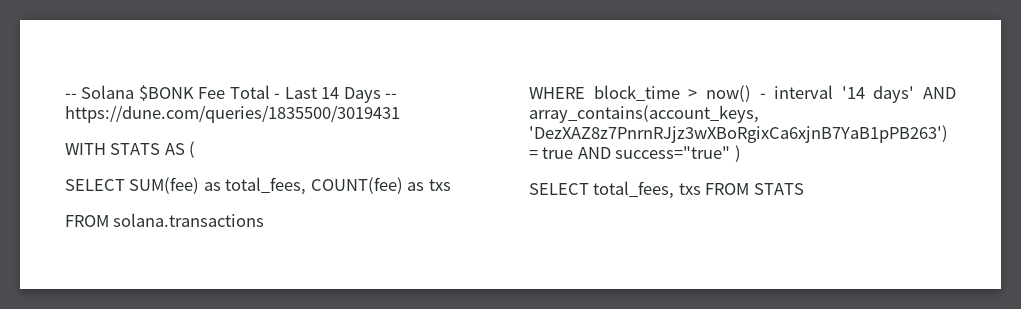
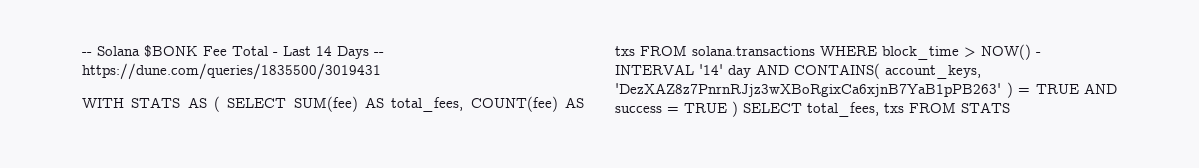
- WITH STATS AS (
- SELECT SUM(fee) as total_fees, COUNT(fee) as txs
- FROM solana.transactions
- WHERE block_time > now() - interval '14 days' AND array_contains(account_keys, 'DezXAZ8z7PnrnRJjz3wXBoRgixCa6xjnB7YaB1pPB263') = true AND success="true" )
- SELECT total_fees, txs FROM STATS
+ WITH STATS AS ( SELECT SUM(fee) AS total_fees, COUNT(fee) AS txs FROM solana.transactions WHERE block_time > NOW() - INTERVAL '14' day AND CONTAINS( account_keys, 'DezXAZ8z7PnrnRJjz3wXBoRgixCa6xjnB7YaB1pPB263' ) = TRUE AND success = TRUE ) SELECT total_fees, txs FROM STATS

